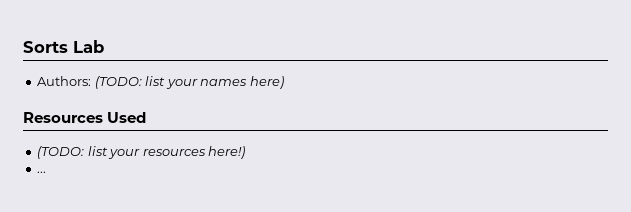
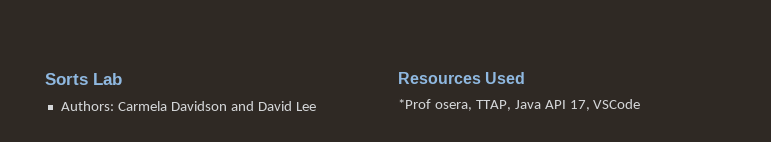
- Authors: (TODO: list your names here)
+ Authors: Carmela Davidson and David Lee
  Resources Used
- (TODO: list your resources here!)
- ...
+ *Prof osera, TTAP, Java API 17, VSCode

